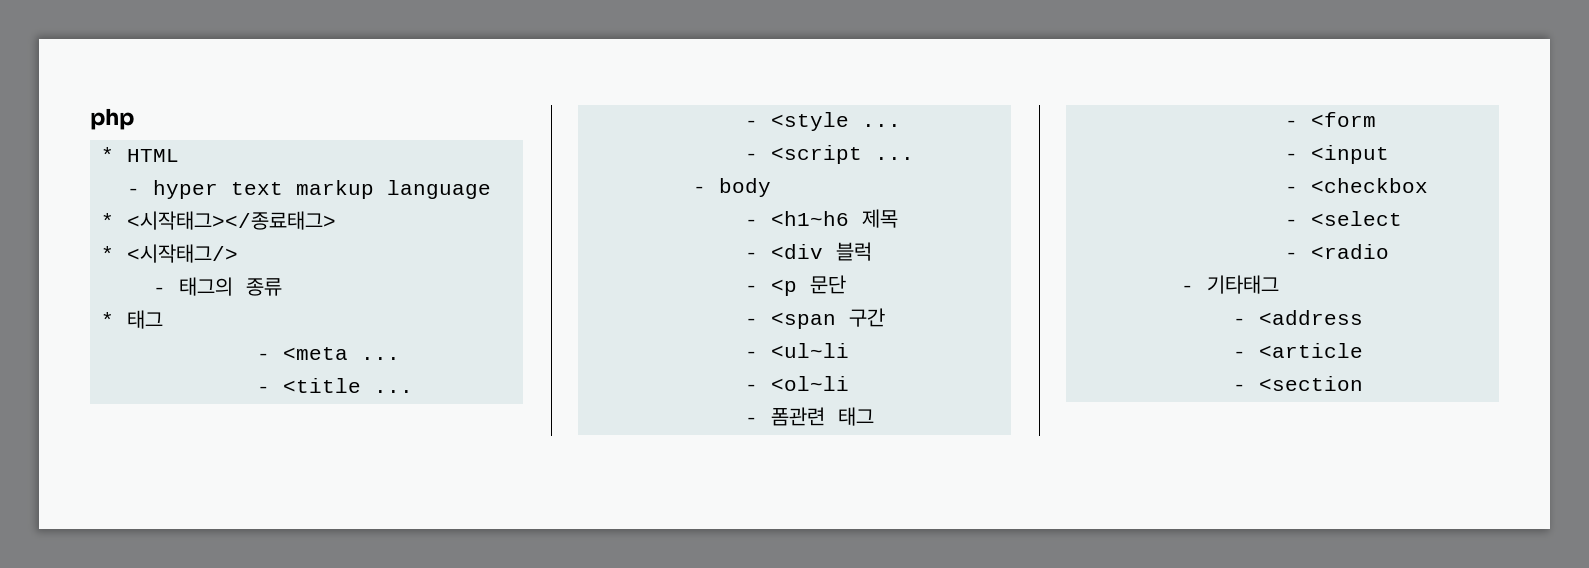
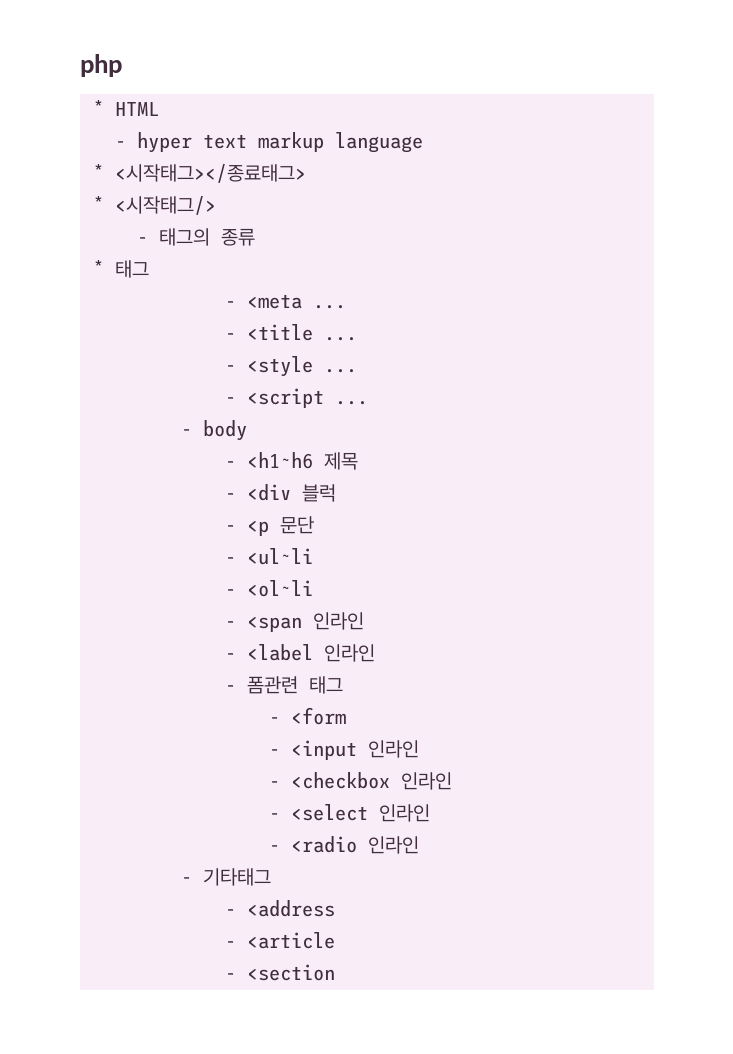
- - <span 구간
+ - <span 인라인
+ - <label 인라인
- - <input
+ - <input 인라인
- - <checkbox
+ - <checkbox 인라인
- - <select
+ - <select 인라인
- - <radio
+ - <radio 인라인

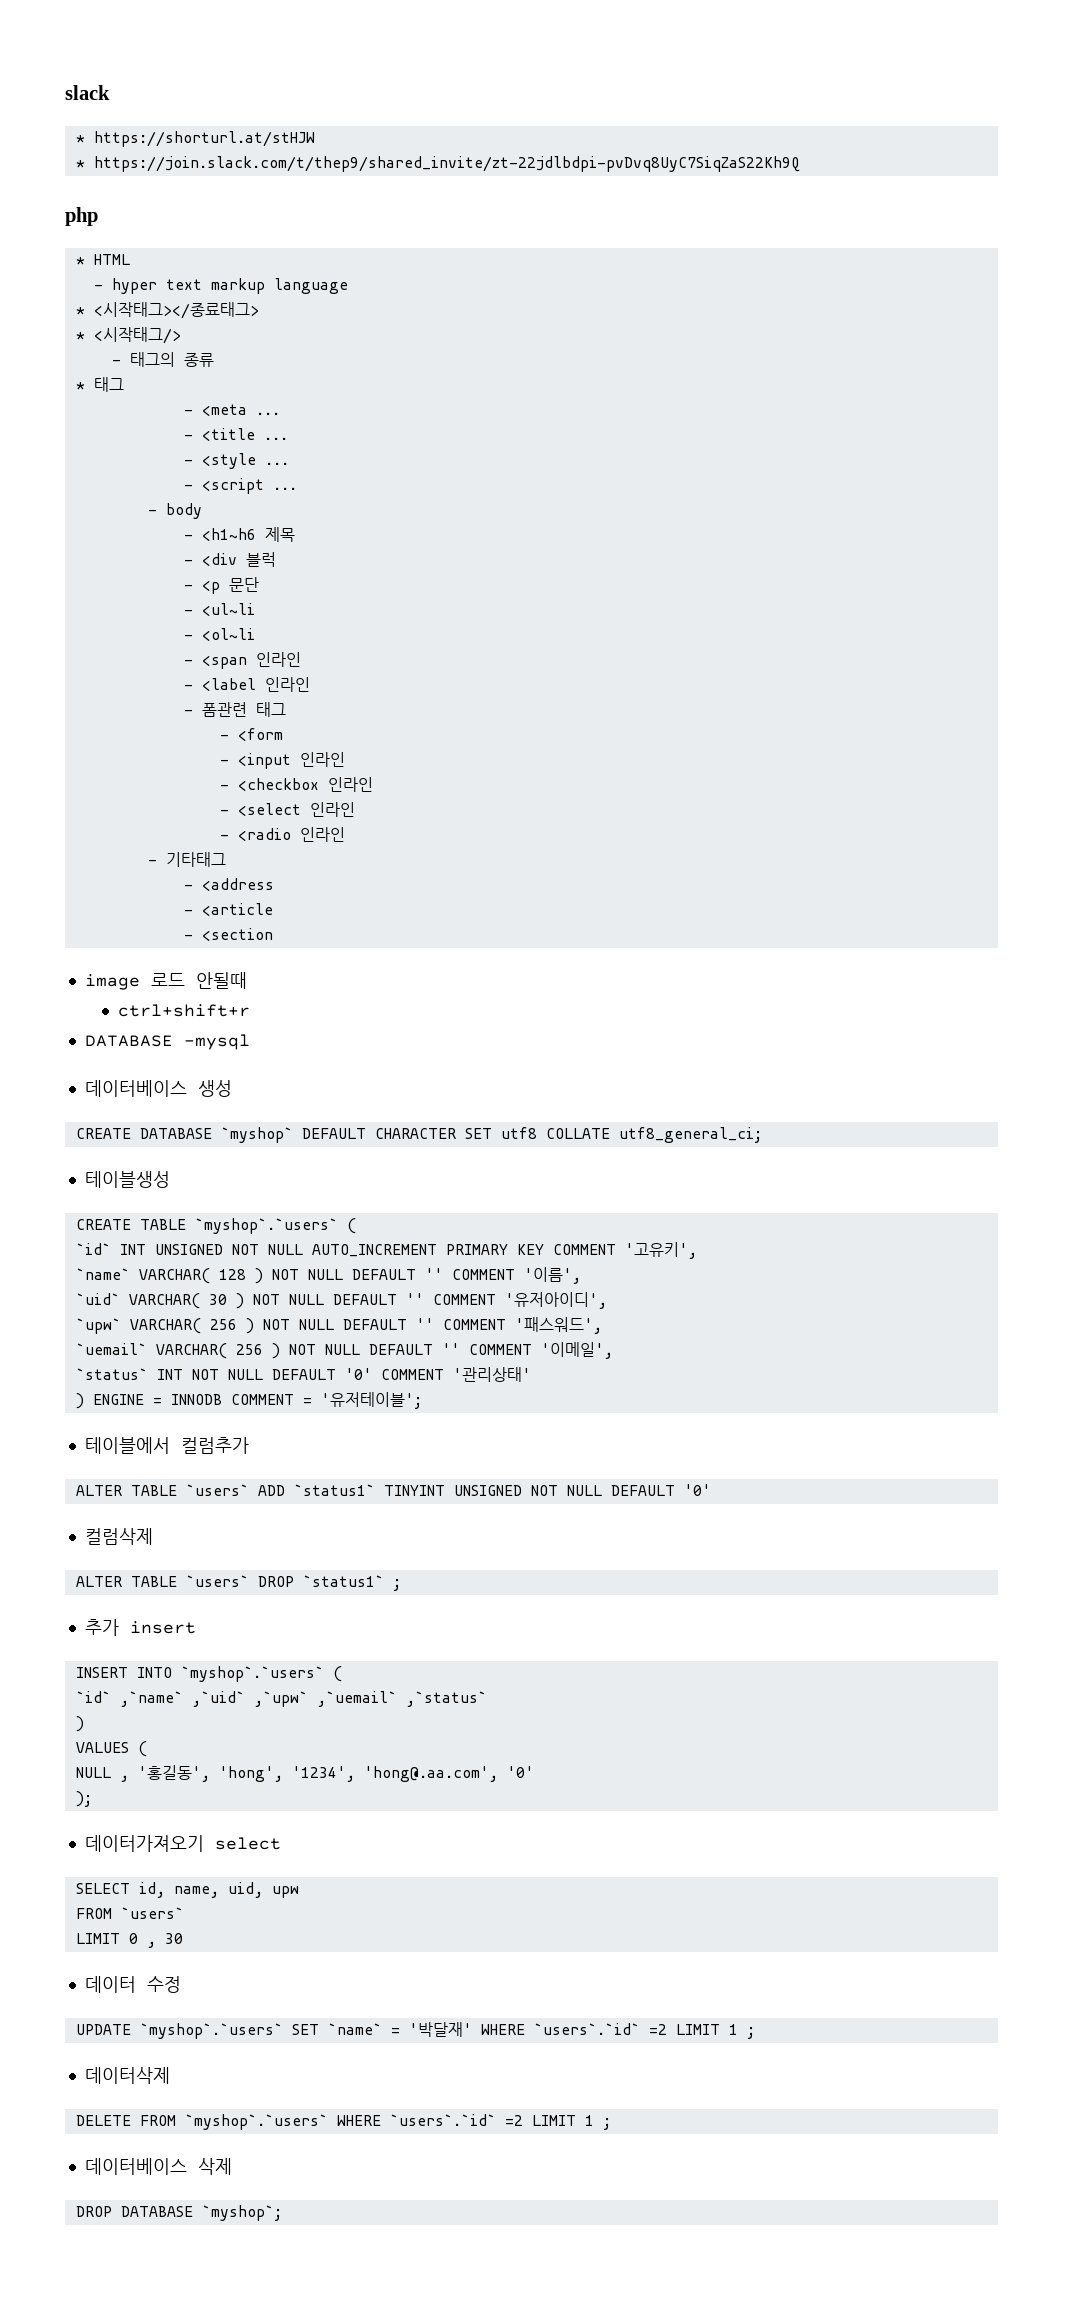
+ slack
+ * https://shorturl.at/stHJW
+ * https://join.slack.com/t/thep9/shared_invite/zt-22jdlbdpi-pvDvq8UyC7SiqZaS22Kh9Q
+ image 로드 안될때
+ ctrl+shift+r
+ DATABASE -mysql
+ 데이터베이스 생성
+ CREATE DATABASE `myshop` DEFAULT CHARACTER SET utf8 COLLATE utf8_general_ci;
+ 테이블생성
+ CREATE TABLE `myshop`.`users` (
+ `id` INT UNSIGNED NOT NULL AUTO_INCREMENT PRIMARY KEY COMMENT '고유키',
+ `name` VARCHAR( 128 ) NOT NULL DEFAULT '' COMMENT '이름',
+ `uid` VARCHAR( 30 ) NOT NULL DEFAULT '' COMMENT '유저아이디',
+ `upw` VARCHAR( 256 ) NOT NULL DEFAULT '' COMMENT '패스워드',
+ `uemail` VARCHAR( 256 ) NOT NULL DEFAULT '' COMMENT '이메일',
+ `status` INT NOT NULL DEFAULT '0' COMMENT '관리상태'
+ ) ENGINE = INNODB COMMENT = '유저테이블';
+ 테이블에서 컬럼추가
+ ALTER TABLE `users` ADD `status1` TINYINT UNSIGNED NOT NULL DEFAULT '0'
+ 컬럼삭제
+ ALTER TABLE `users` DROP `status1` ;
+ 추가 insert
+ INSERT INTO `myshop`.`users` (
+ `id` ,`name` ,`uid` ,`upw` ,`uemail` ,`status`
+ )
+ VALUES (
+ NULL , '홍길동', 'hong', '1234', 'hong@.aa.com', '0'
+ );
+ 데이터가져오기 select
+ SELECT id, name, uid, upw
+ FROM `users`
+ LIMIT 0 , 30
+ 데이터 수정
+ UPDATE `myshop`.`users` SET `name` = '박달재' WHERE `users`.`id` =2 LIMIT 1 ;
+ 데이터삭제
+ DELETE FROM `myshop`.`users` WHERE `users`.`id` =2 LIMIT 1 ;
+ 데이터베이스 삭제
+ DROP DATABASE `myshop`;

